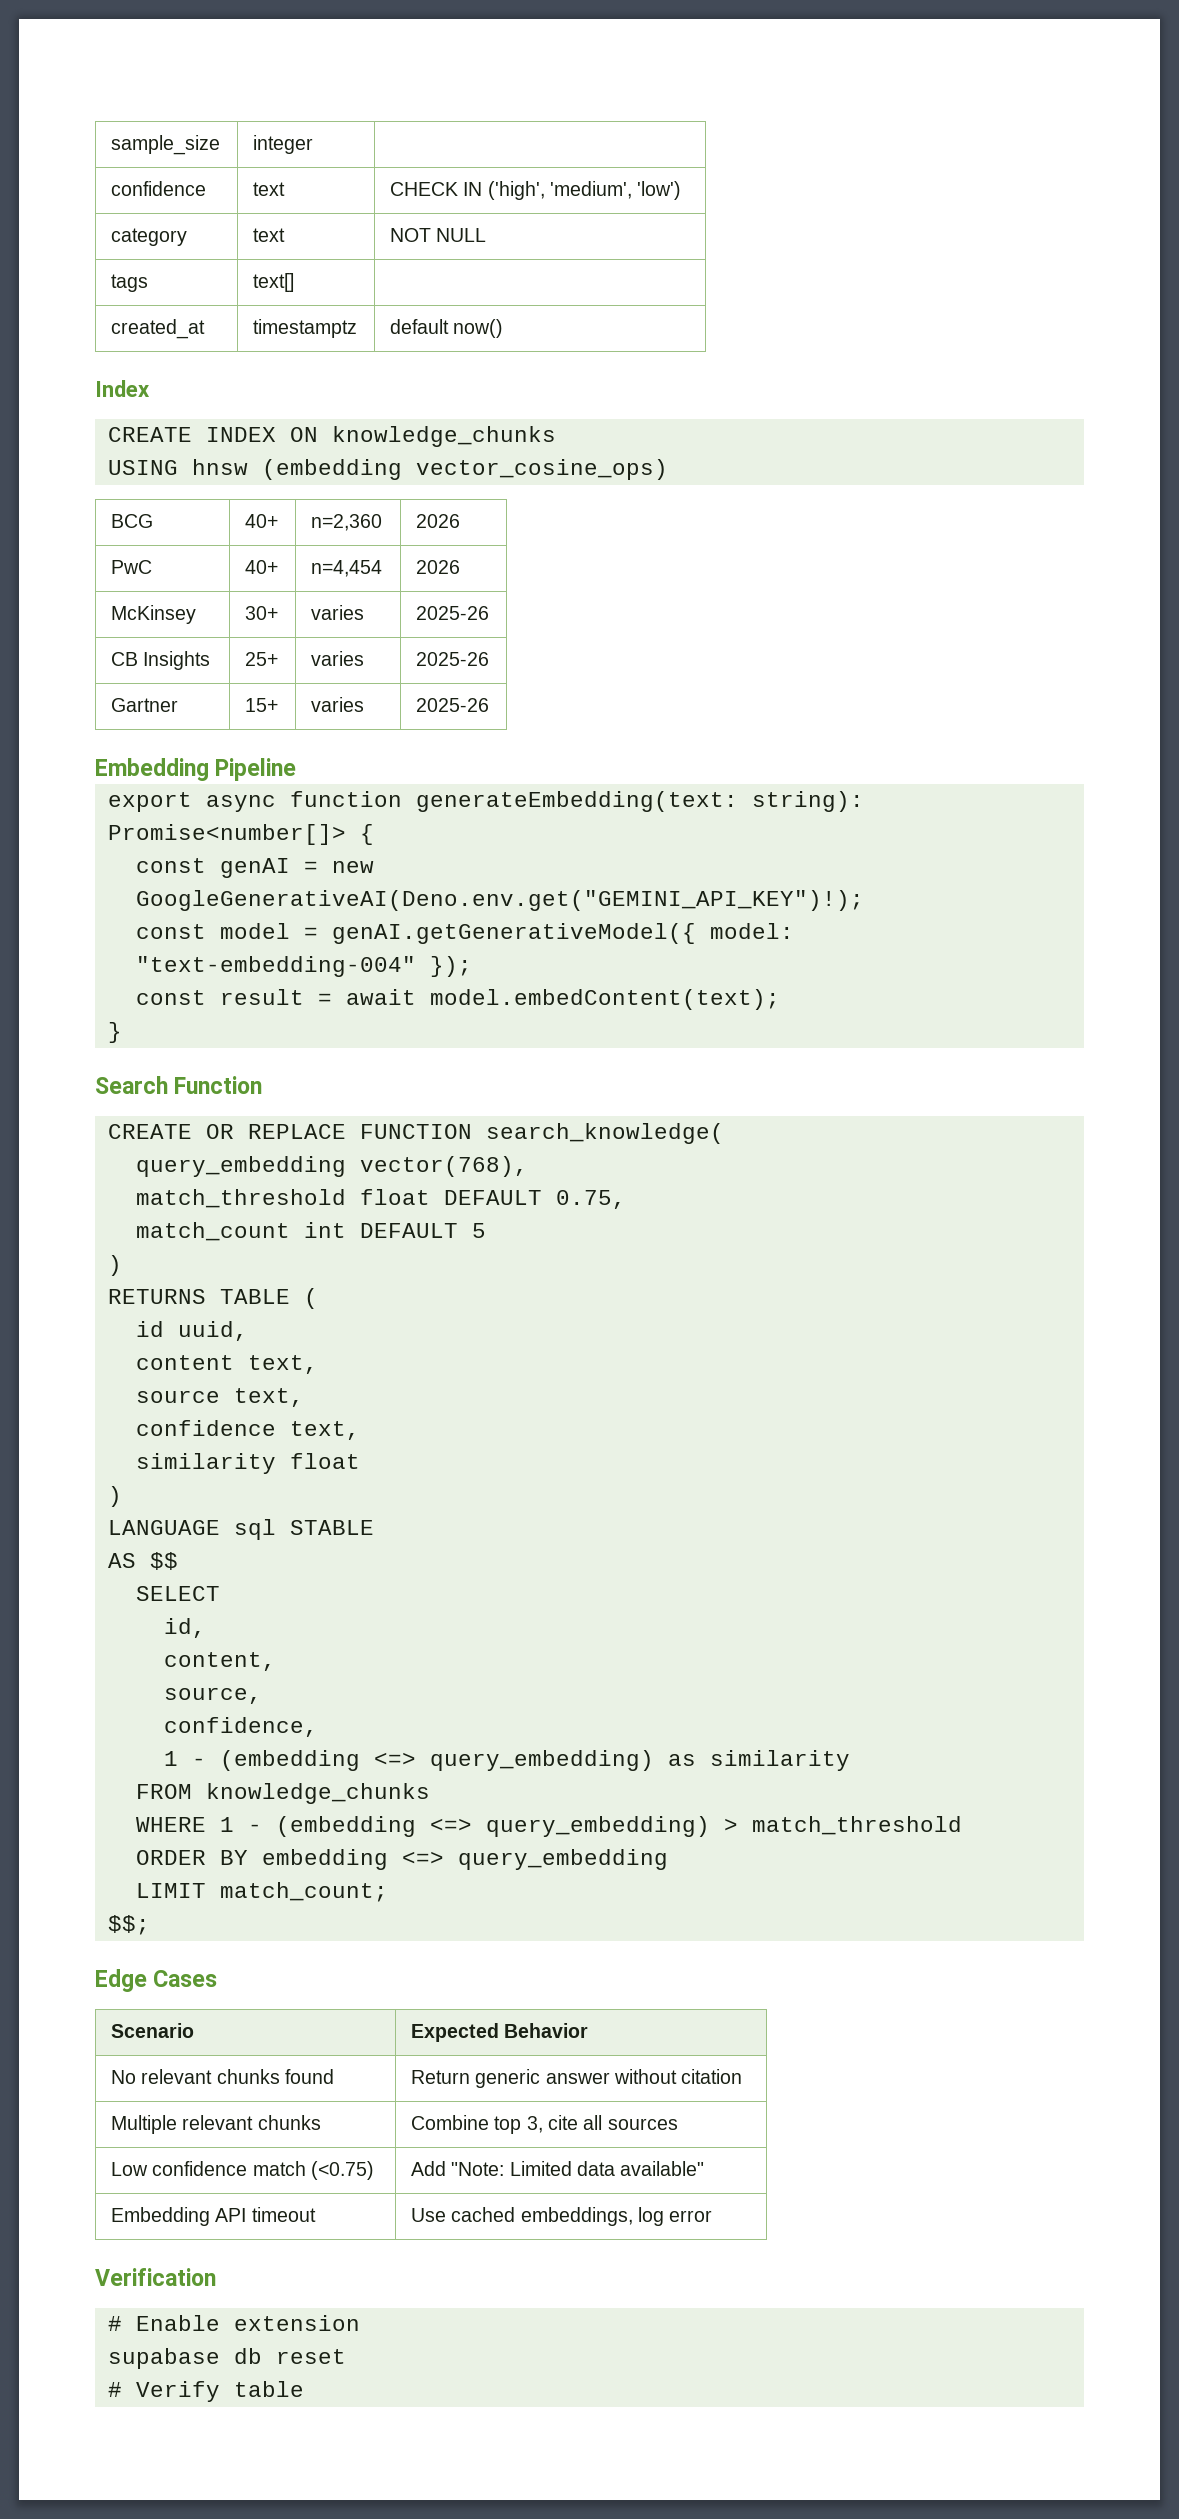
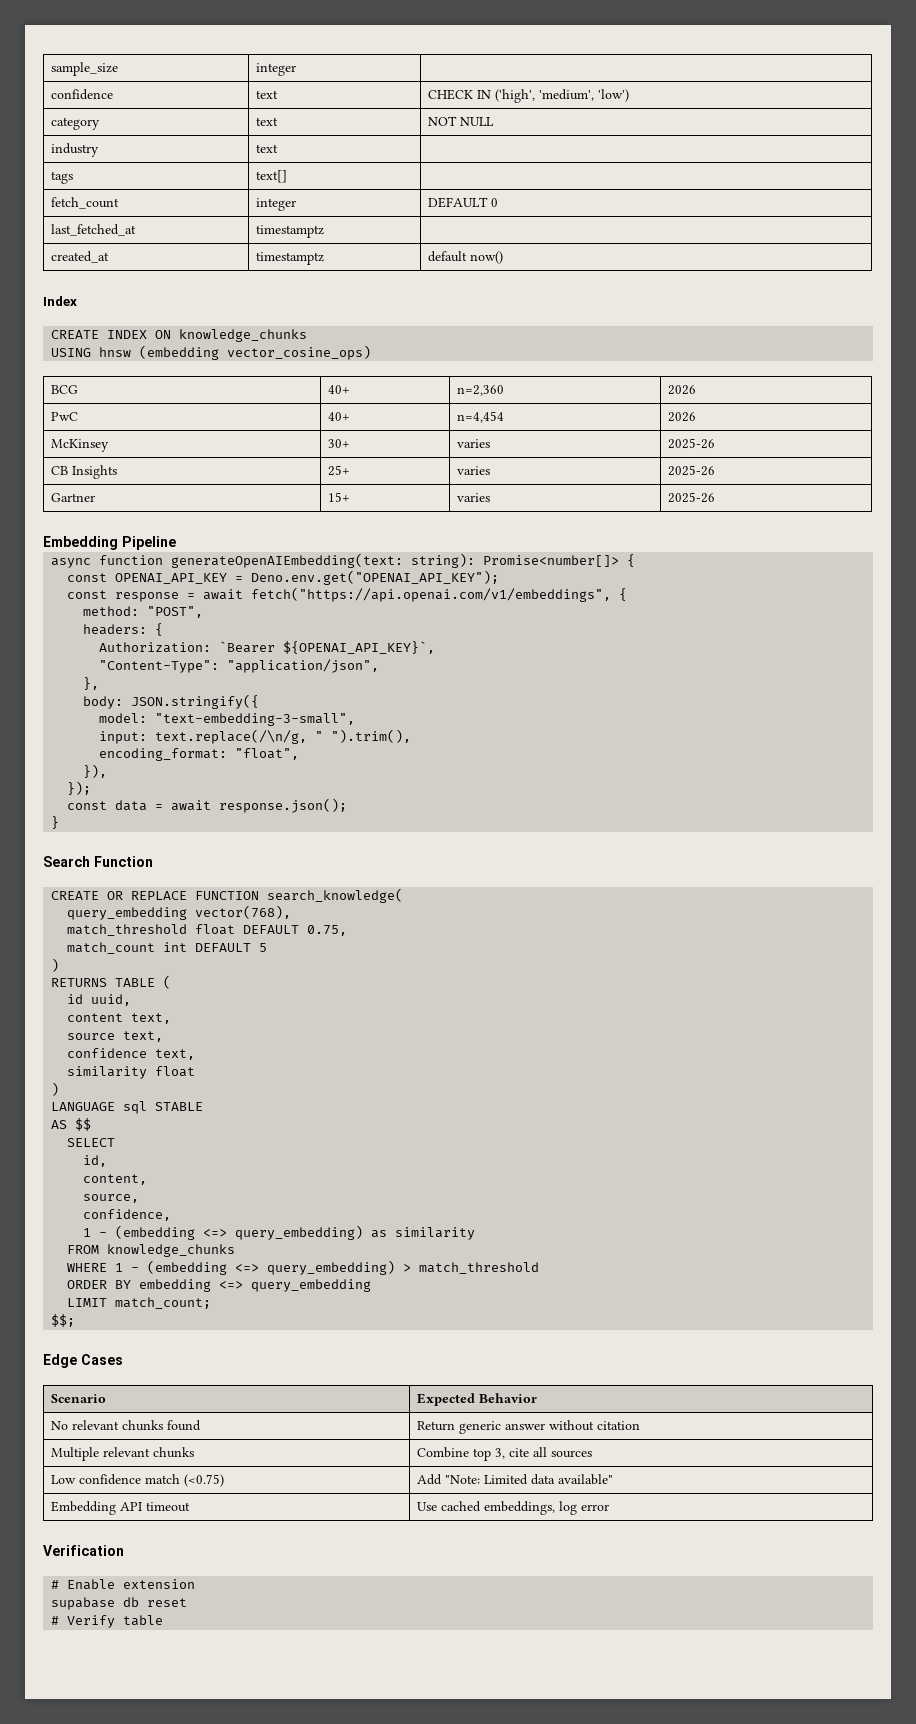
+ industry | text |
+ fetch_count | integer | DEFAULT 0
+ last_fetched_at | timestamptz |
- export async function generateEmbedding(text: string): Promise<number[]> {
+ async function generateOpenAIEmbedding(text: string): Promise<number[]> {
- const genAI = new GoogleGenerativeAI(Deno.env.get("GEMINI_API_KEY")!);
- const model = genAI.getGenerativeModel({ model: "text-embedding-004" });
+ const OPENAI_API_KEY = Deno.env.get("OPENAI_API_KEY");
+ const response = await fetch("https://api.openai.com/v1/embeddings", {
+ method: "POST",
+ headers: {
+ Authorization: `Bearer ${OPENAI_API_KEY}`,
+ "Content-Type": "application/json",
+ },
+ body: JSON.stringify({
+ model: "text-embedding-3-small",
+ input: text.replace(/\n/g, " ").trim(),
+ encoding_format: "float",
+ }),
+ });
- const result = await model.embedContent(text);
+ const data = await response.json();

